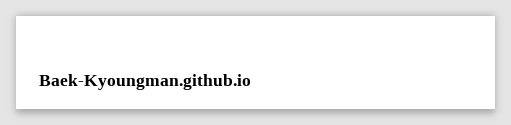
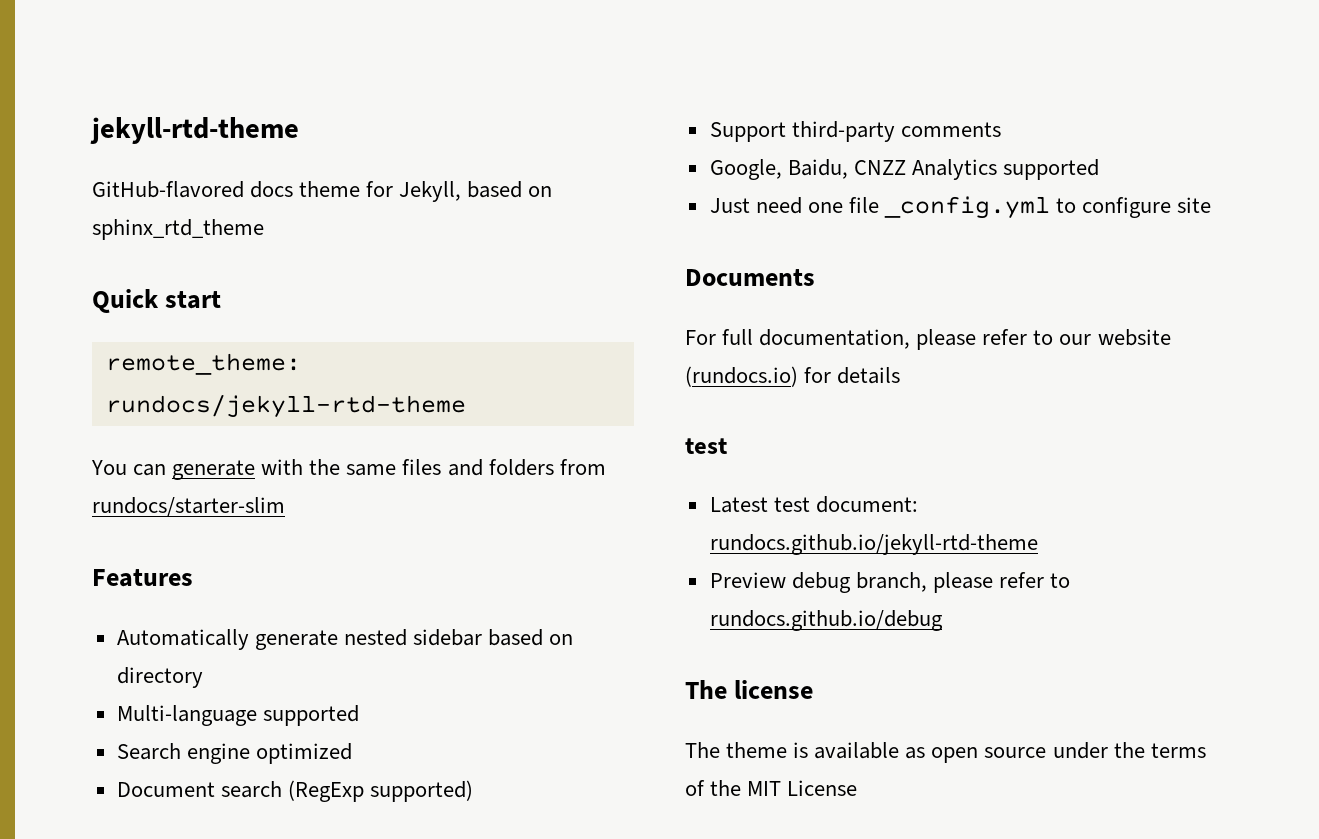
- Baek-Kyoungman.github.io
+ jekyll-rtd-theme
+ GitHub-flavored docs theme for Jekyll, based on sphinx_rtd_theme
+ Quick start
+ remote_theme: rundocs/jekyll-rtd-theme
+ You can generate with the same files and folders from rundocs/starter-slim
+ Features
+ Automatically generate nested sidebar based on directory
+ Multi-language supported
+ Search engine optimized
+ Document search (RegExp supported)
+ Support third-party comments
+ Google, Baidu, CNZZ Analytics supported
+ Just need one file _config.yml to configure site
+ Documents
+ For full documentation, please refer to our website (rundocs.io) for details
+ test
+ Latest test document: rundocs.github.io/jekyll-rtd-theme
+ Preview debug branch, please refer to rundocs.github.io/debug
+ The license
+ The theme is available as open source under the terms of the MIT License

